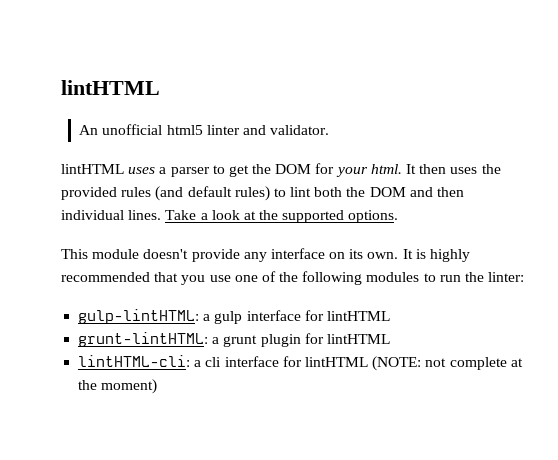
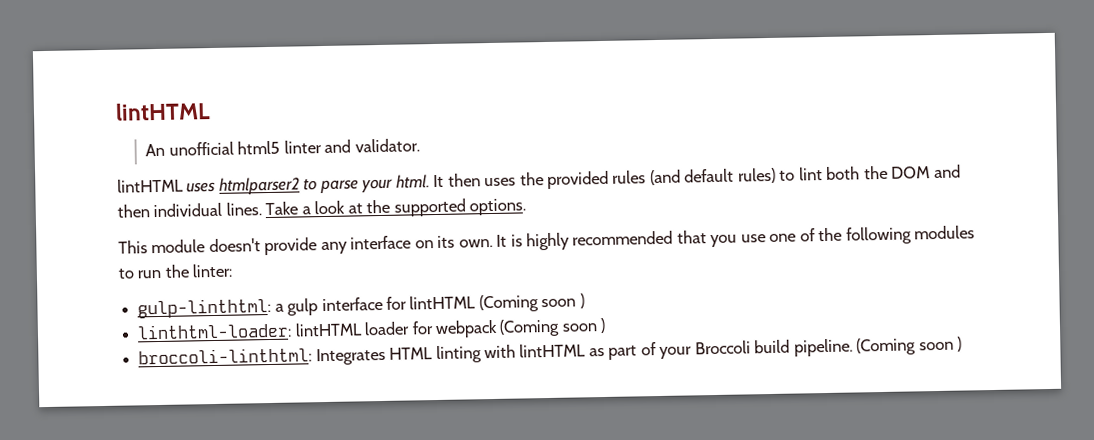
- lintHTML uses a parser to get the DOM for your html.
+ lintHTML uses htmlparser2 to parse your html.
- gulp-lintHTML: a gulp interface for lintHTML
- grunt-lintHTML: a grunt plugin for lintHTML
- lintHTML-cli: a cli interface for lintHTML (NOTE: not complete at the moment)
+ gulp-linthtml: a gulp interface for lintHTML (Coming soon )
+ linthtml-loader: lintHTML loader for webpack (Coming soon )
+ broccoli-linthtml: Integrates HTML linting with lintHTML as part of your Broccoli build pipeline. (Coming soon )

